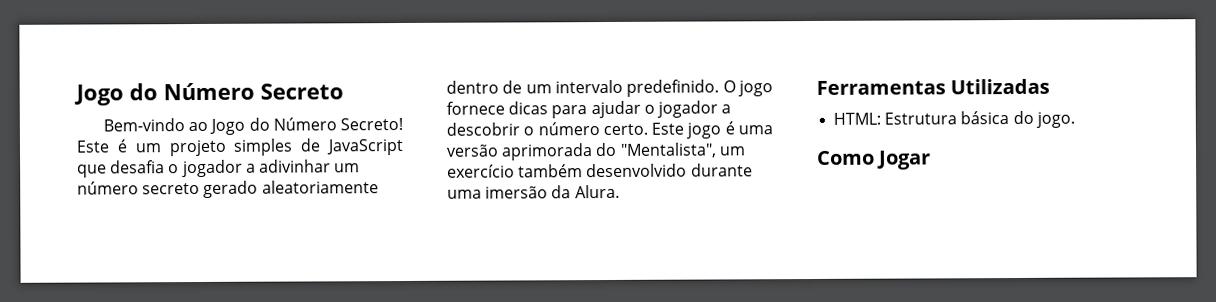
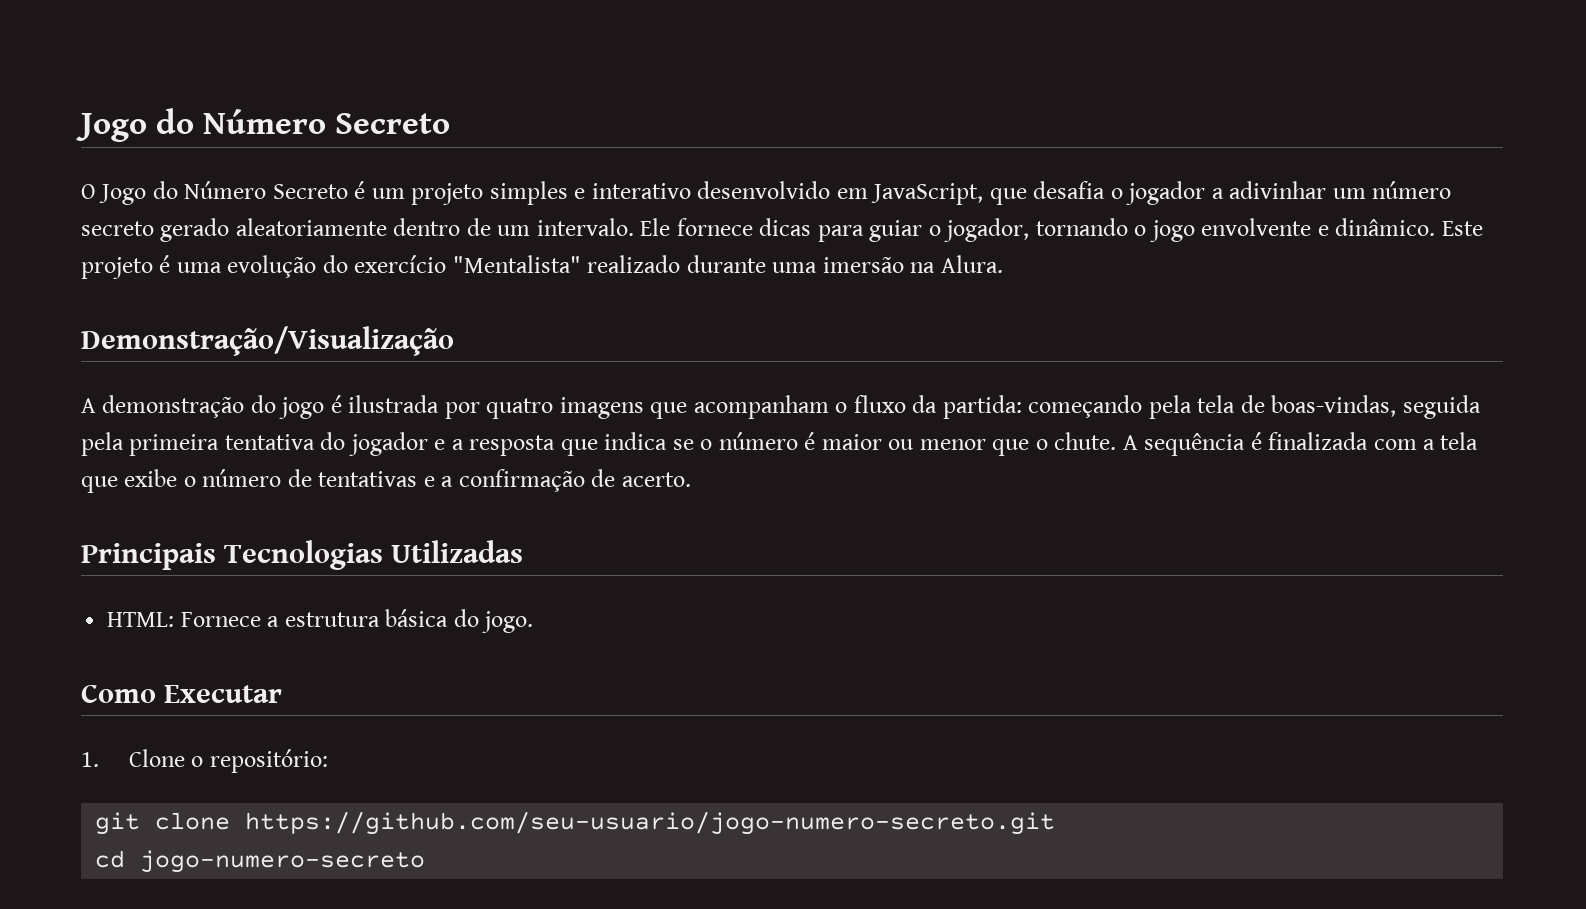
- Bem-vindo ao Jogo do Número Secreto! Este é um projeto simples de JavaScript que desafia o jogador a adivinhar um número secreto gerado aleatoriamente dentro de um intervalo predefinido. O jogo fornece dicas para ajudar o jogador a descobrir o número certo. Este jogo é uma versão aprimorada do "Mentalista", um exercício também desenvolvido durante uma imersão da Alura.
+ O Jogo do Número Secreto é um projeto simples e interativo desenvolvido em JavaScript, que desafia o jogador a adivinhar um número secreto gerado aleatoriamente dentro de um intervalo. Ele fornece dicas para guiar o jogador, tornando o jogo envolvente e dinâmico. Este projeto é uma evolução do exercício "Mentalista" realizado durante uma imersão na Alura.
- Ferramentas Utilizadas
+ Demonstração/Visualização
+ A demonstração do jogo é ilustrada por quatro imagens que acompanham o fluxo da partida: começando pela tela de boas-vindas, seguida pela primeira tentativa do jogador e a resposta que indica se o número é maior ou menor que o chute. A sequência é finalizada com a tela que exibe o número de tentativas e a confirmação de acerto.
+ Principais Tecnologias Utilizadas
- HTML: Estrutura básica do jogo.
+ HTML: Fornece a estrutura básica do jogo.
- Como Jogar
+ Como Executar
+ 1. Clone o repositório:
+ git clone https://github.com/seu-usuario/jogo-numero-secreto.git
+ cd jogo-numero-secreto

